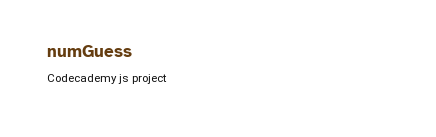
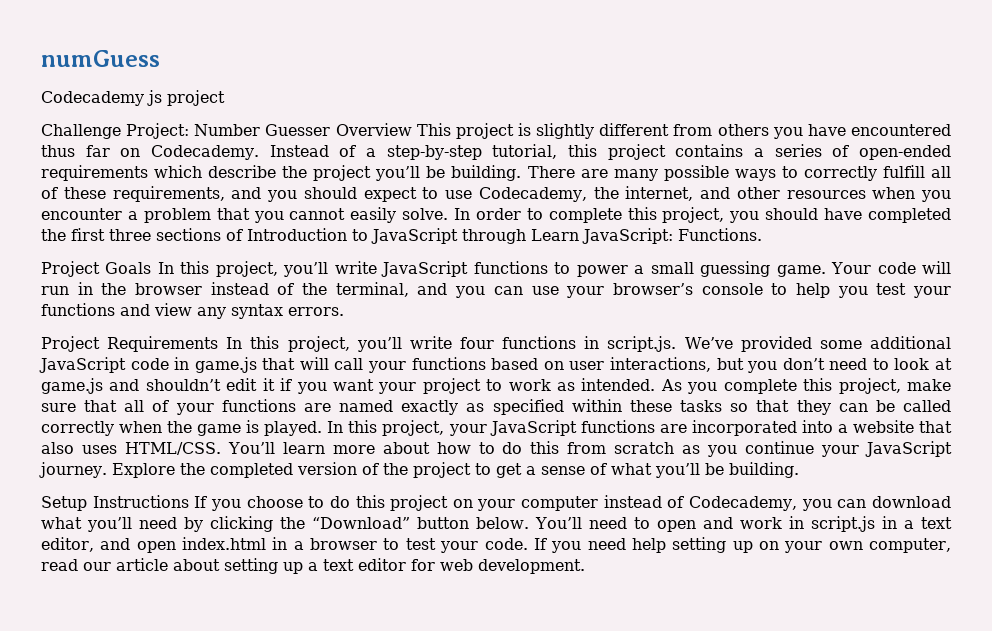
+ Challenge Project: Number Guesser Overview This project is slightly different from others you have encountered thus far on Codecademy. Instead of a step-by-step tutorial, this project contains a series of open-ended requirements which describe the project you’ll be building. There are many possible ways to correctly fulfill all of these requirements, and you should expect to use Codecademy, the internet, and other resources when you encounter a problem that you cannot easily solve. In order to complete this project, you should have completed the first three sections of Introduction to JavaScript through Learn JavaScript: Functions.
+ Project Goals In this project, you’ll write JavaScript functions to power a small guessing game. Your code will run in the browser instead of the terminal, and you can use your browser’s console to help you test your functions and view any syntax errors.
+ Project Requirements In this project, you’ll write four functions in script.js. We’ve provided some additional JavaScript code in game.js that will call your functions based on user interactions, but you don’t need to look at game.js and shouldn’t edit it if you want your project to work as intended. As you complete this project, make sure that all of your functions are named exactly as specified within these tasks so that they can be called correctly when the game is played. In this project, your JavaScript functions are incorporated into a website that also uses HTML/CSS. You’ll learn more about how to do this from scratch as you continue your JavaScript journey. Explore the completed version of the project to get a sense of what you’ll be building.
+ Setup Instructions If you choose to do this project on your computer instead of Codecademy, you can download what you’ll need by clicking the “Download” button below. You’ll need to open and work in script.js in a text editor, and open index.html in a browser to test your code. If you need help setting up on your own computer, read our article about setting up a text editor for web development.

